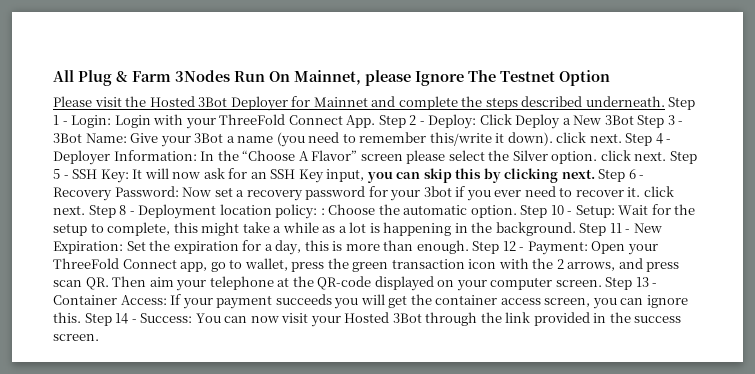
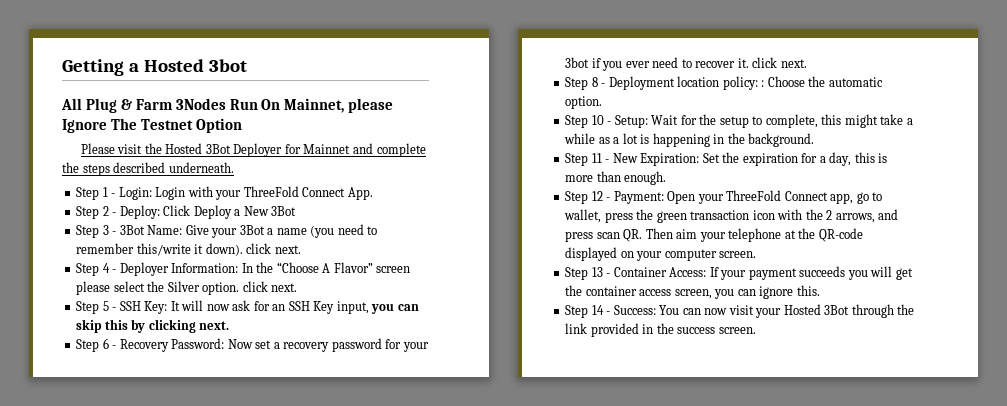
+ Getting a Hosted 3bot
- Please visit the Hosted 3Bot Deployer for Mainnet and complete the steps described underneath. Step 1 - Login:
+ Please visit the Hosted 3Bot Deployer for Mainnet and complete the steps described underneath.
+ Step 1 - Login:
- Login with your ThreeFold Connect App. Step 2 - Deploy:
+ Login with your ThreeFold Connect App.
+ Step 2 - Deploy:
- Click Deploy a New 3Bot Step 3 - 3Bot Name:
+ Click Deploy a New 3Bot
+ Step 3 - 3Bot Name:
- Give your 3Bot a name (you need to remember this/write it down). click next. Step 4 - Deployer Information:
+ Give your 3Bot a name (you need to remember this/write it down). click next.
+ Step 4 - Deployer Information:
- In the “Choose A Flavor” screen please select the Silver option. click next. Step 5 - SSH Key:
+ In the “Choose A Flavor” screen please select the Silver option. click next.
+ Step 5 - SSH Key:
- It will now ask for an SSH Key input, you can skip this by clicking next. Step 6 - Recovery Password:
+ It will now ask for an SSH Key input, you can skip this by clicking next.
+ Step 6 - Recovery Password:
- Now set a recovery password for your 3bot if you ever need to recover it. click next. Step 8 - Deployment location policy:
+ Now set a recovery password for your 3bot if you ever need to recover it. click next.
+ Step 8 - Deployment location policy:
- Choose the automatic option. Step 10 - Setup:
+ Choose the automatic option.
+ Step 10 - Setup:
- Wait for the setup to complete, this might take a while as a lot is happening in the background. Step 11 - New Expiration:
+ Wait for the setup to complete, this might take a while as a lot is happening in the background.
+ Step 11 - New Expiration:
- Set the expiration for a day, this is more than enough. Step 12 - Payment:
+ Set the expiration for a day, this is more than enough.
+ Step 12 - Payment:
- Open your ThreeFold Connect app, go to wallet, press the green transaction icon with the 2 arrows, and press scan QR. Then aim your telephone at the QR-code displayed on your computer screen. Step 13 - Container Access:
+ Open your ThreeFold Connect app, go to wallet, press the green transaction icon with the 2 arrows, and press scan QR. Then aim your telephone at the QR-code displayed on your computer screen.
+ Step 13 - Container Access:
- If your payment succeeds you will get the container access screen, you can ignore this. Step 14 - Success:
+ If your payment succeeds you will get the container access screen, you can ignore this.
+ Step 14 - Success:

